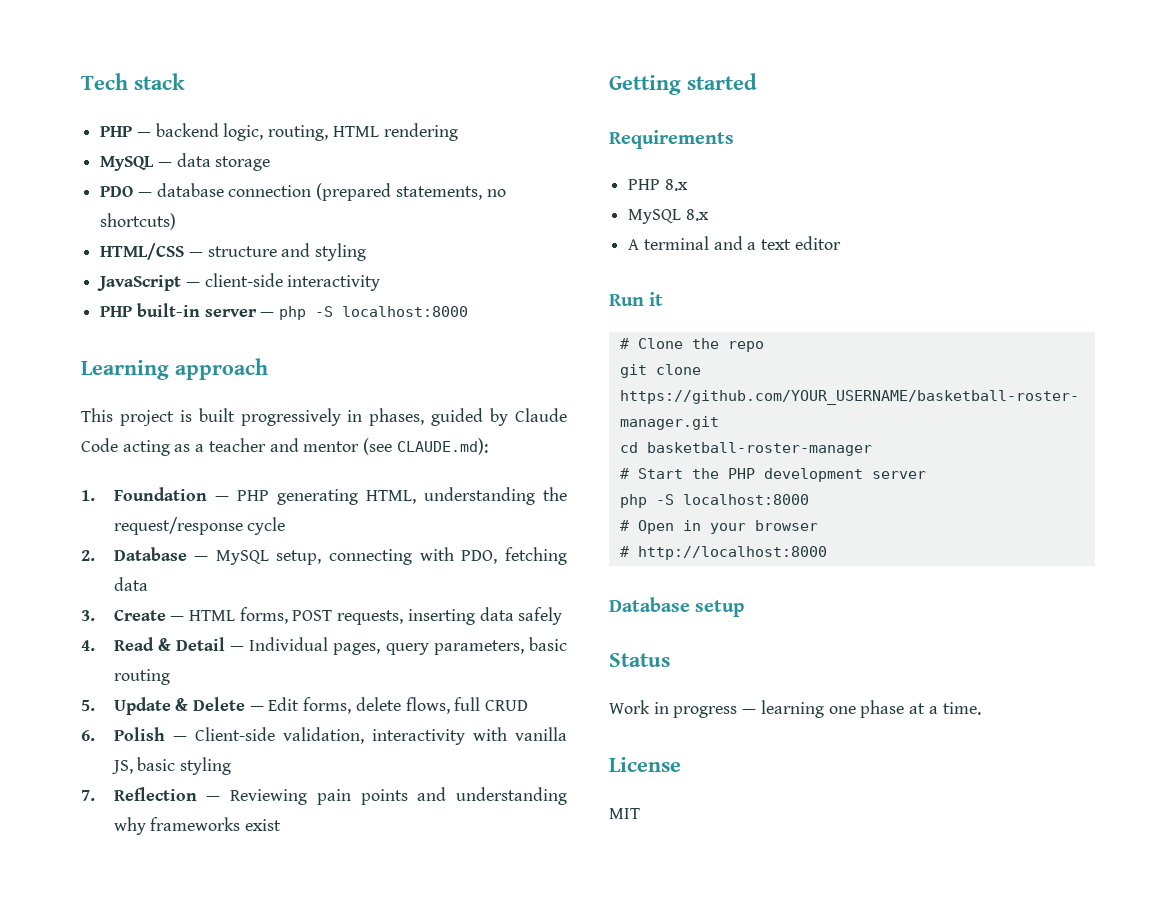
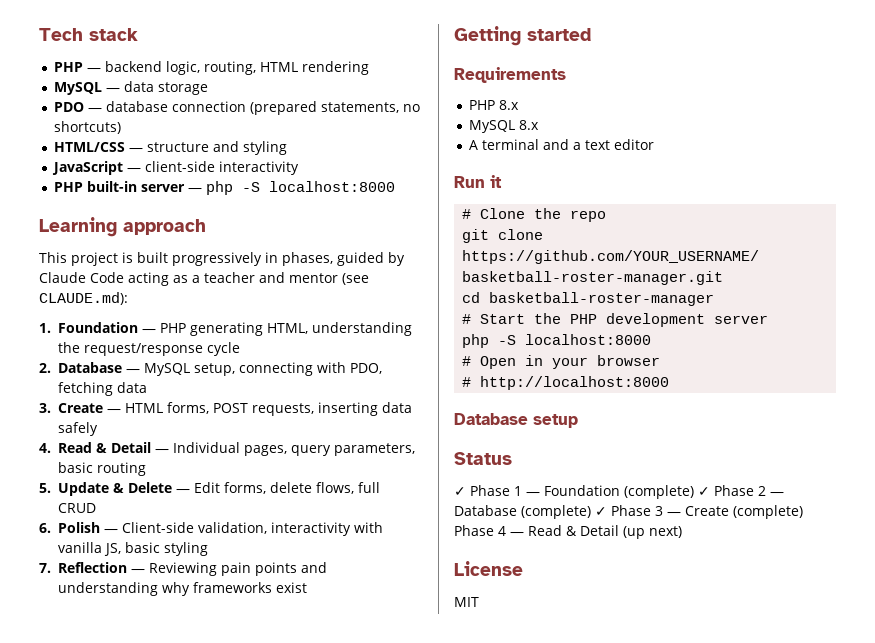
- Work in progress — learning one phase at a time.
+ ✓ Phase 1 — Foundation (complete) ✓ Phase 2 — Database (complete) ✓ Phase 3 — Create (complete) Phase 4 — Read & Detail (up next)

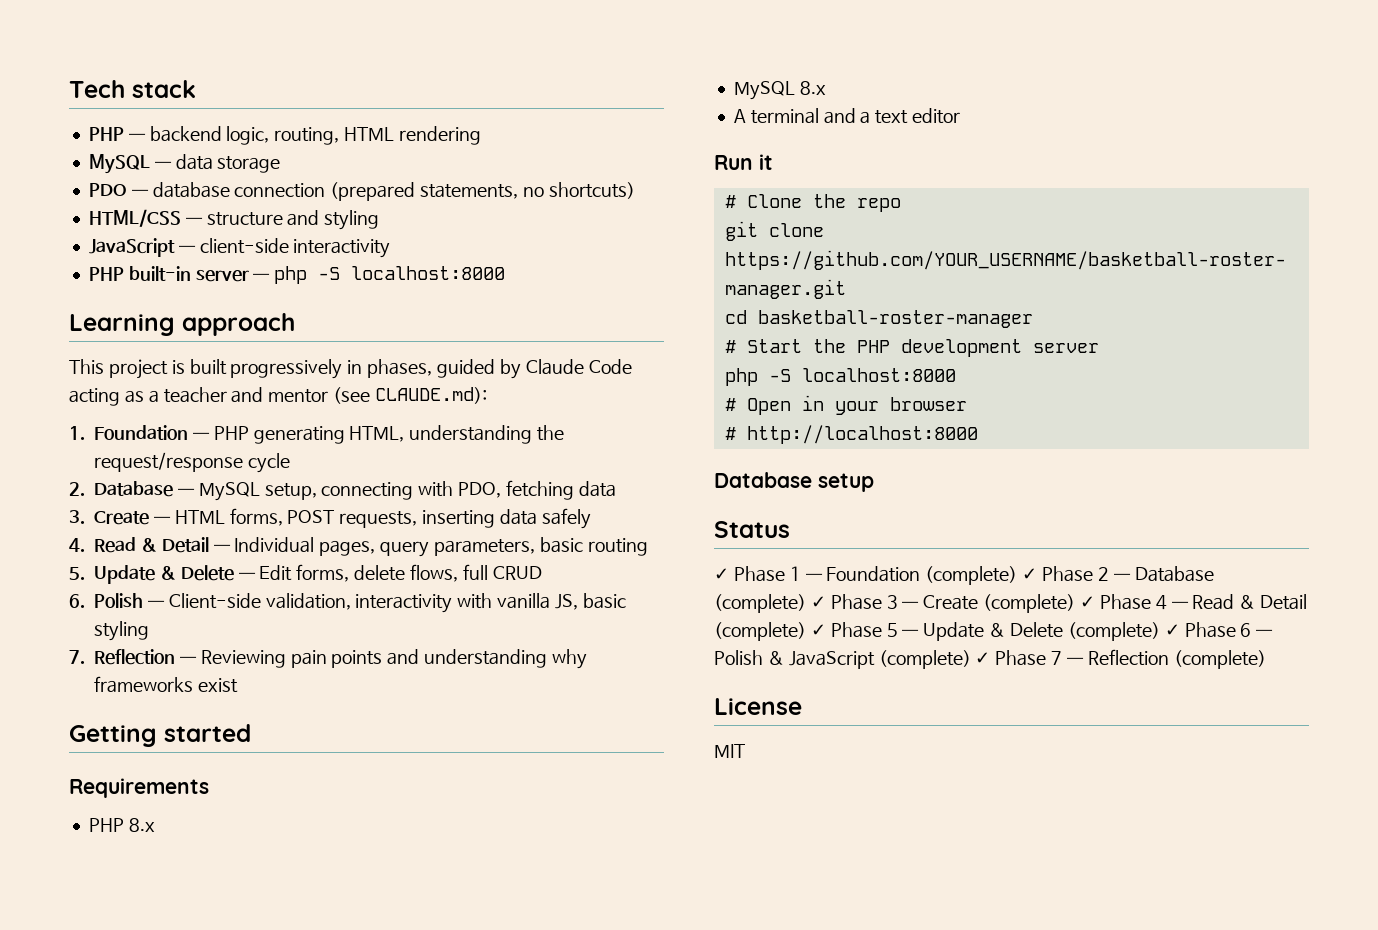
- ✓ Phase 1 — Foundation (complete) ✓ Phase 2 — Database (complete) ✓ Phase 3 — Create (complete) Phase 4 — Read & Detail (up next)
+ ✓ Phase 1 — Foundation (complete) ✓ Phase 2 — Database (complete) ✓ Phase 3 — Create (complete) ✓ Phase 4 — Read & Detail (complete) ✓ Phase 5 — Update & Delete (complete) ✓ Phase 6 — Polish & JavaScript (complete) ✓ Phase 7 — Reflection (complete)

